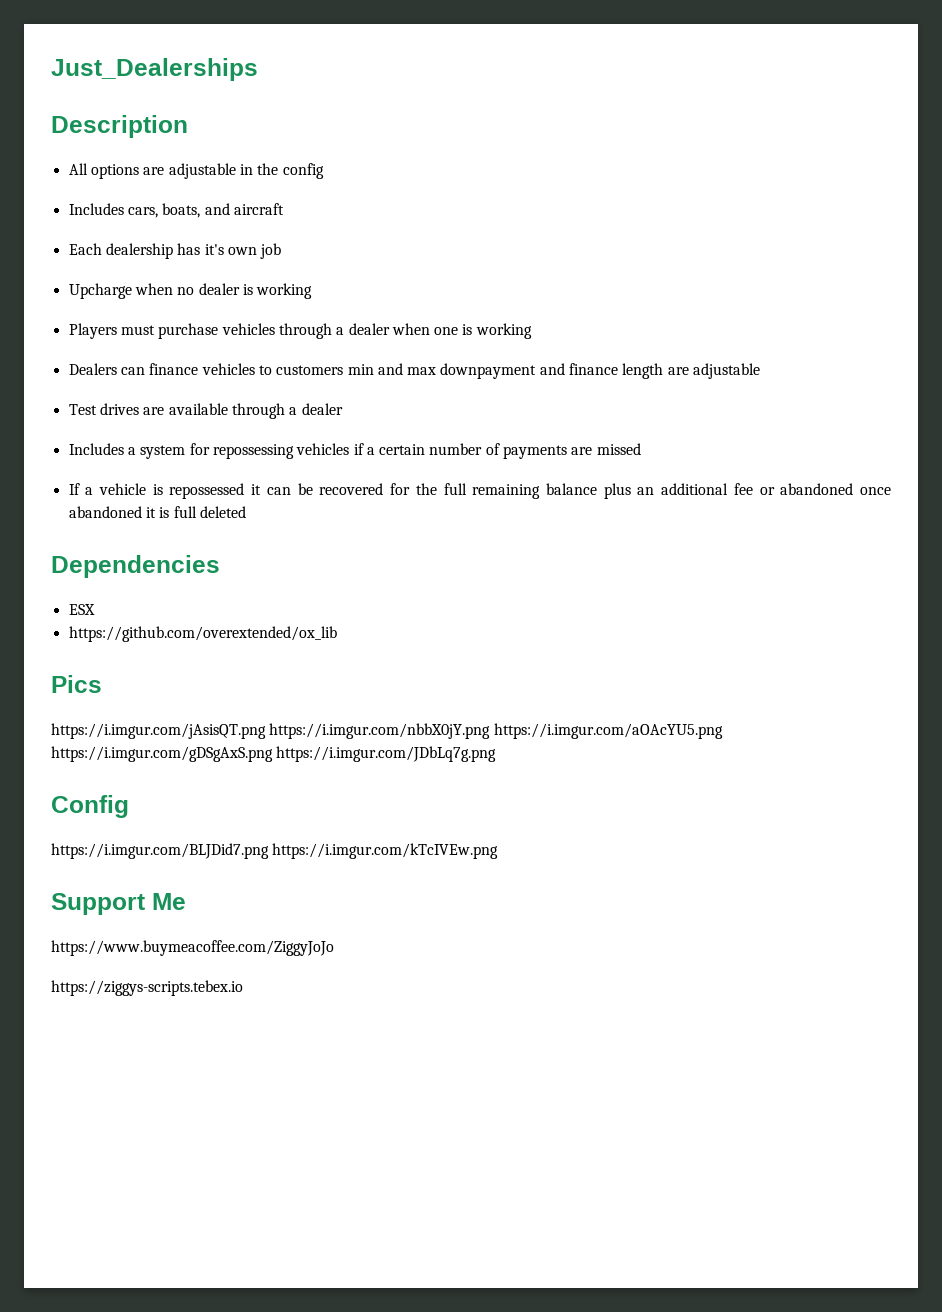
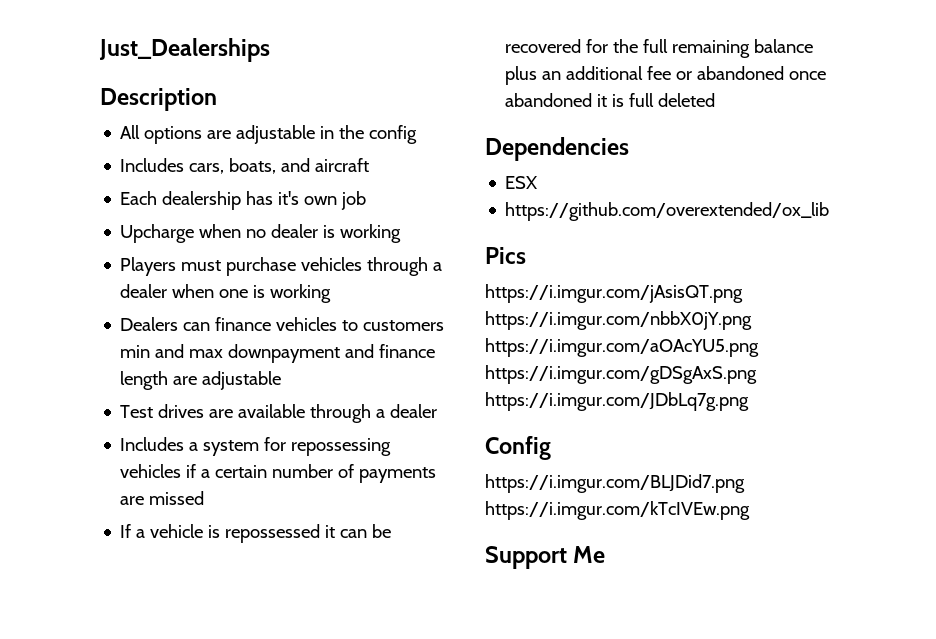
- https://www.buymeacoffee.com/ZiggyJoJo
- https://ziggys-scripts.tebex.io

